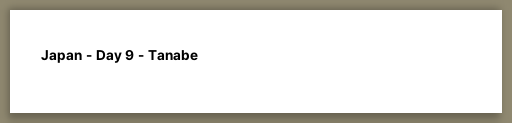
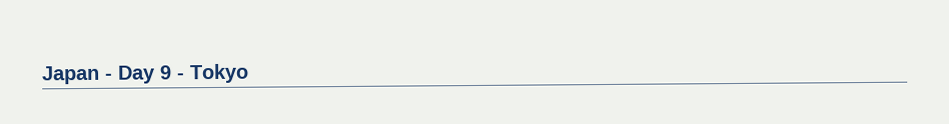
- Japan - Day 9 - Tanabe
+ Japan - Day 9 - Tokyo

